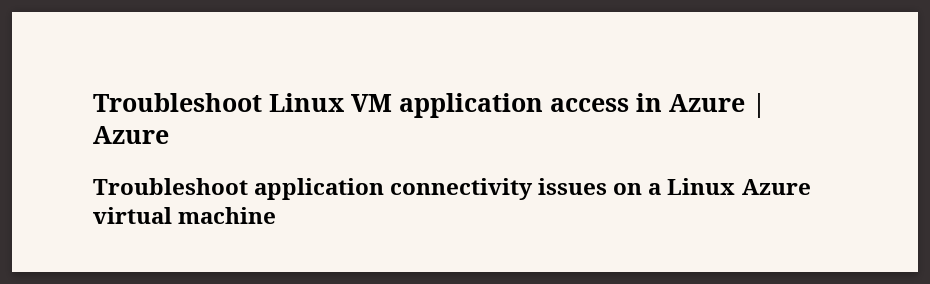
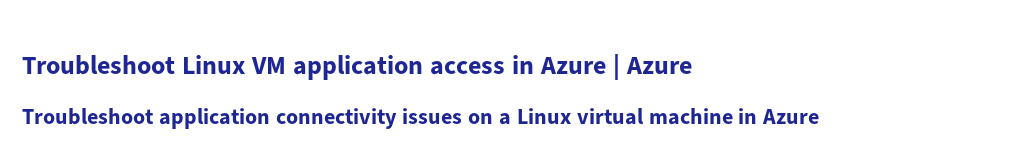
- Troubleshoot application connectivity issues on a Linux Azure virtual machine
+ Troubleshoot application connectivity issues on a Linux virtual machine in Azure

